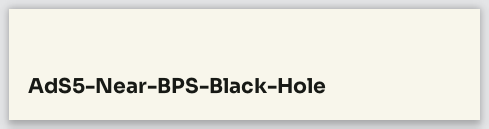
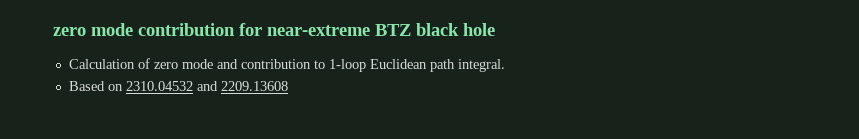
- AdS5-Near-BPS-Black-Hole
+ zero mode contribution for near-extreme BTZ black hole
+ Calculation of zero mode and contribution to 1-loop Euclidean path integral.
+ Based on 2310.04532 and 2209.13608

